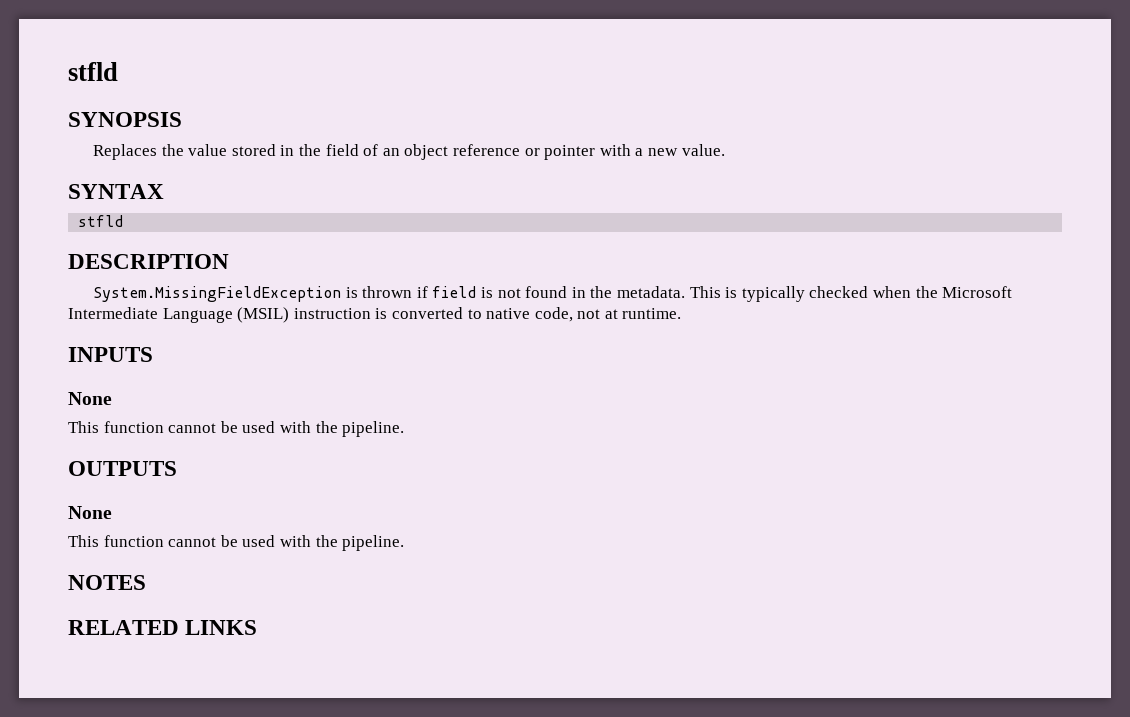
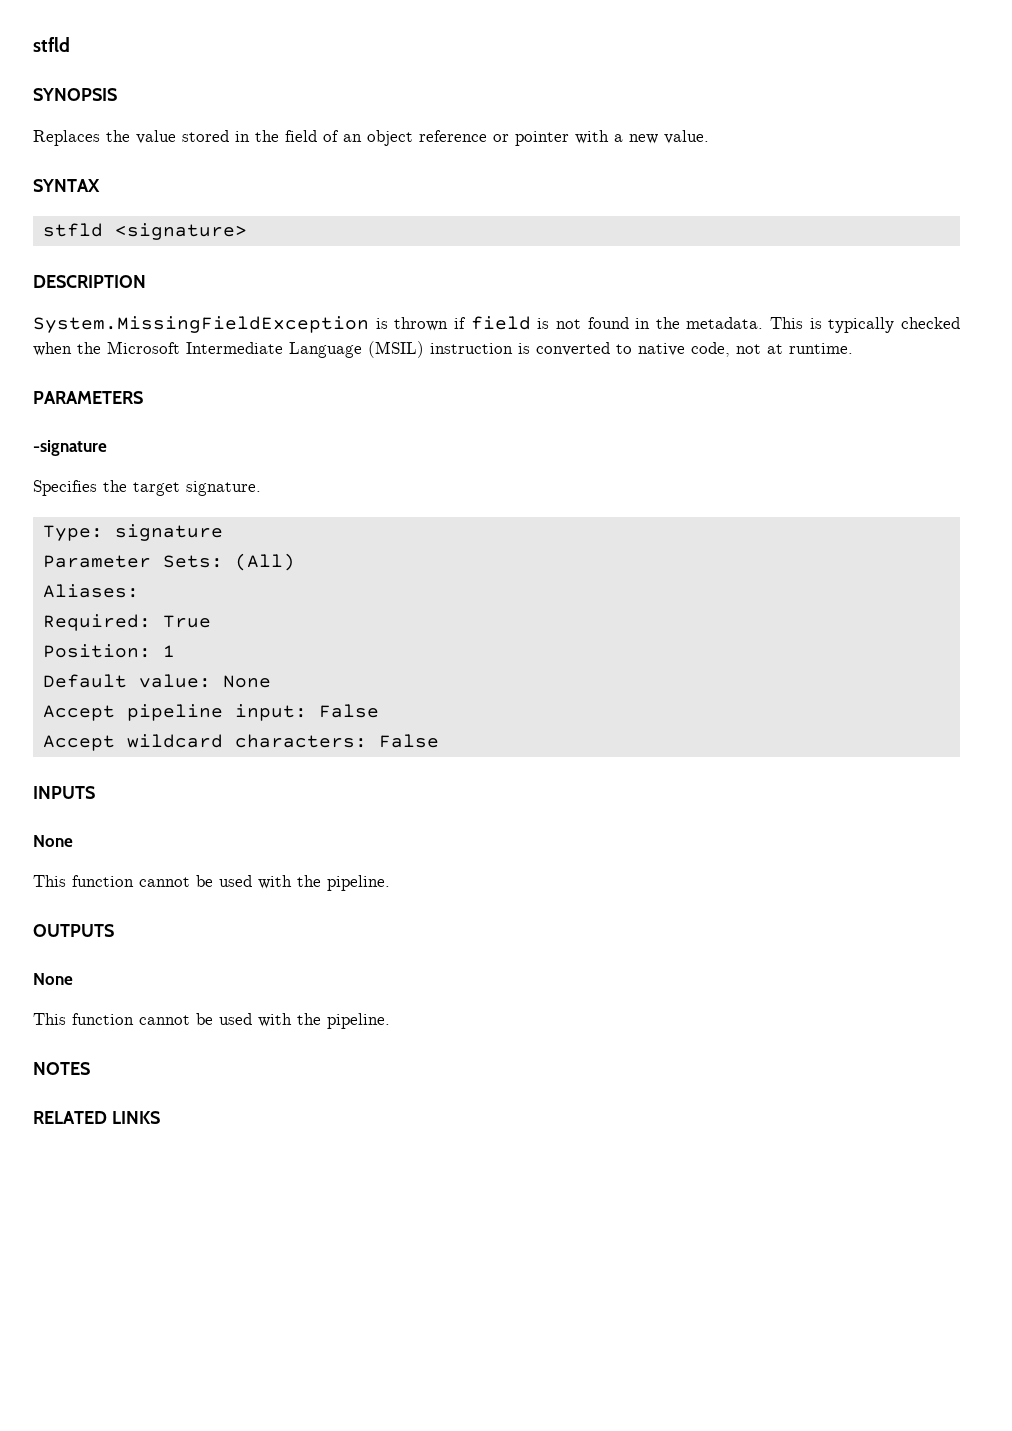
  SYNTAX
- stfld
+ stfld <signature>
+ PARAMETERS
+ -signature
+ Specifies the target signature.
+ Type: signature
+ Parameter Sets: (All)
+ Aliases:
+ Required: True
+ Position: 1
+ Default value: None
+ Accept pipeline input: False
+ Accept wildcard characters: False

